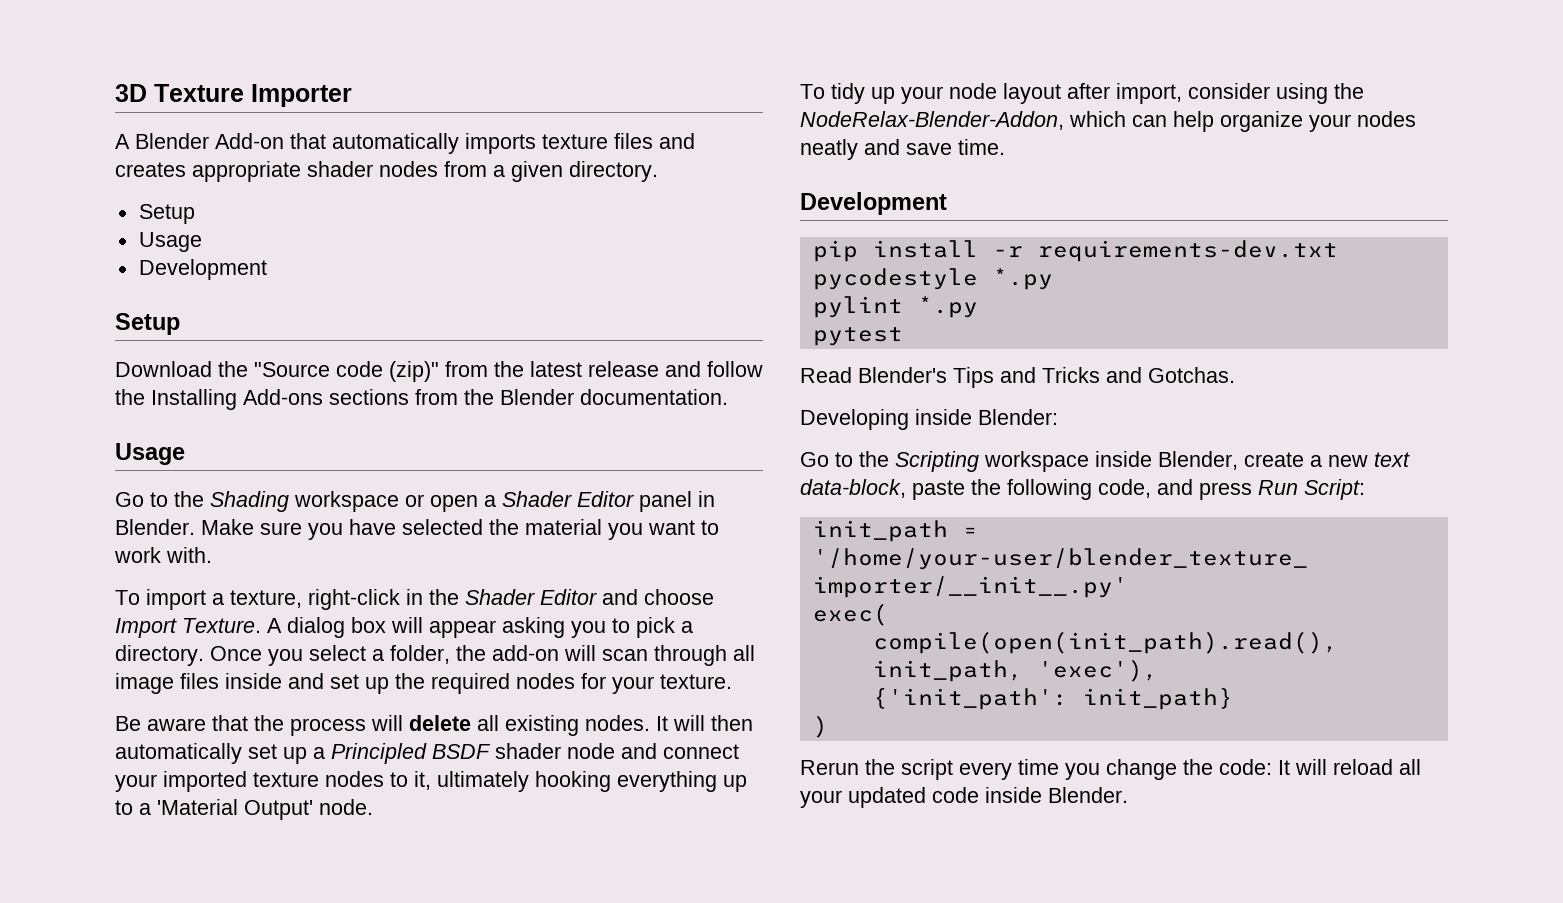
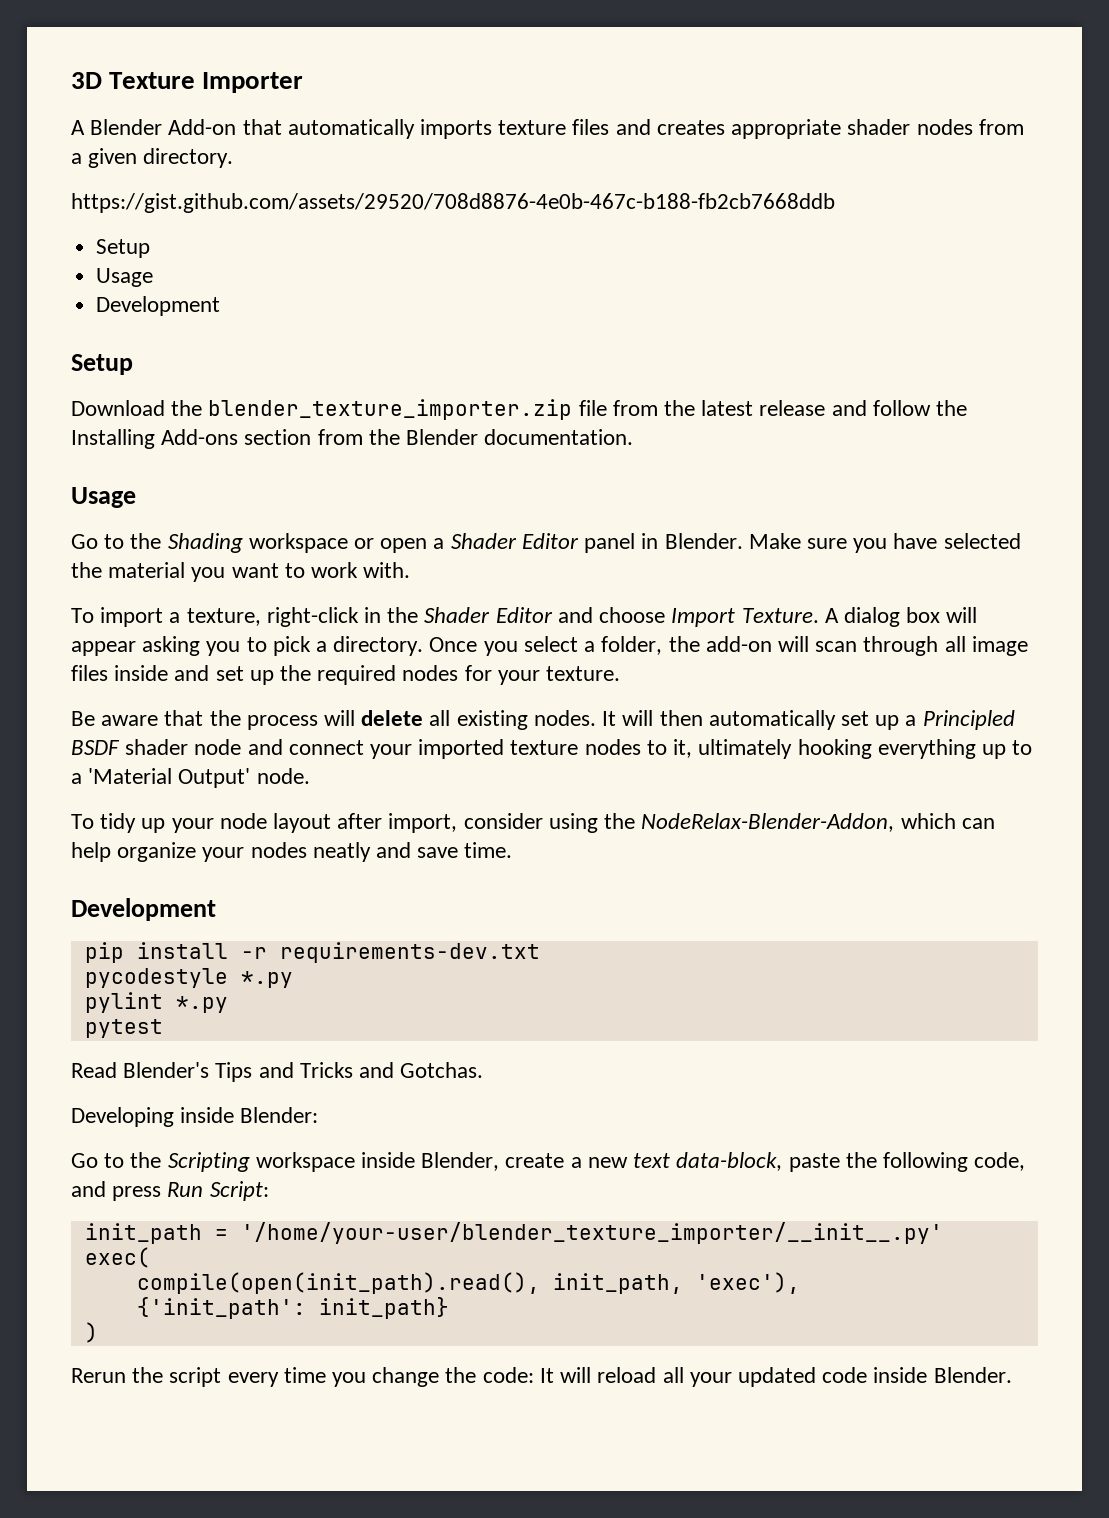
+ https://gist.github.com/assets/29520/708d8876-4e0b-467c-b188-fb2cb7668ddb
- Download the "Source code (zip)" from the latest release and follow the Installing Add-ons sections from the Blender documentation.
+ Download the blender_texture_importer.zip file from the latest release and follow the Installing Add-ons section from the Blender documentation.

